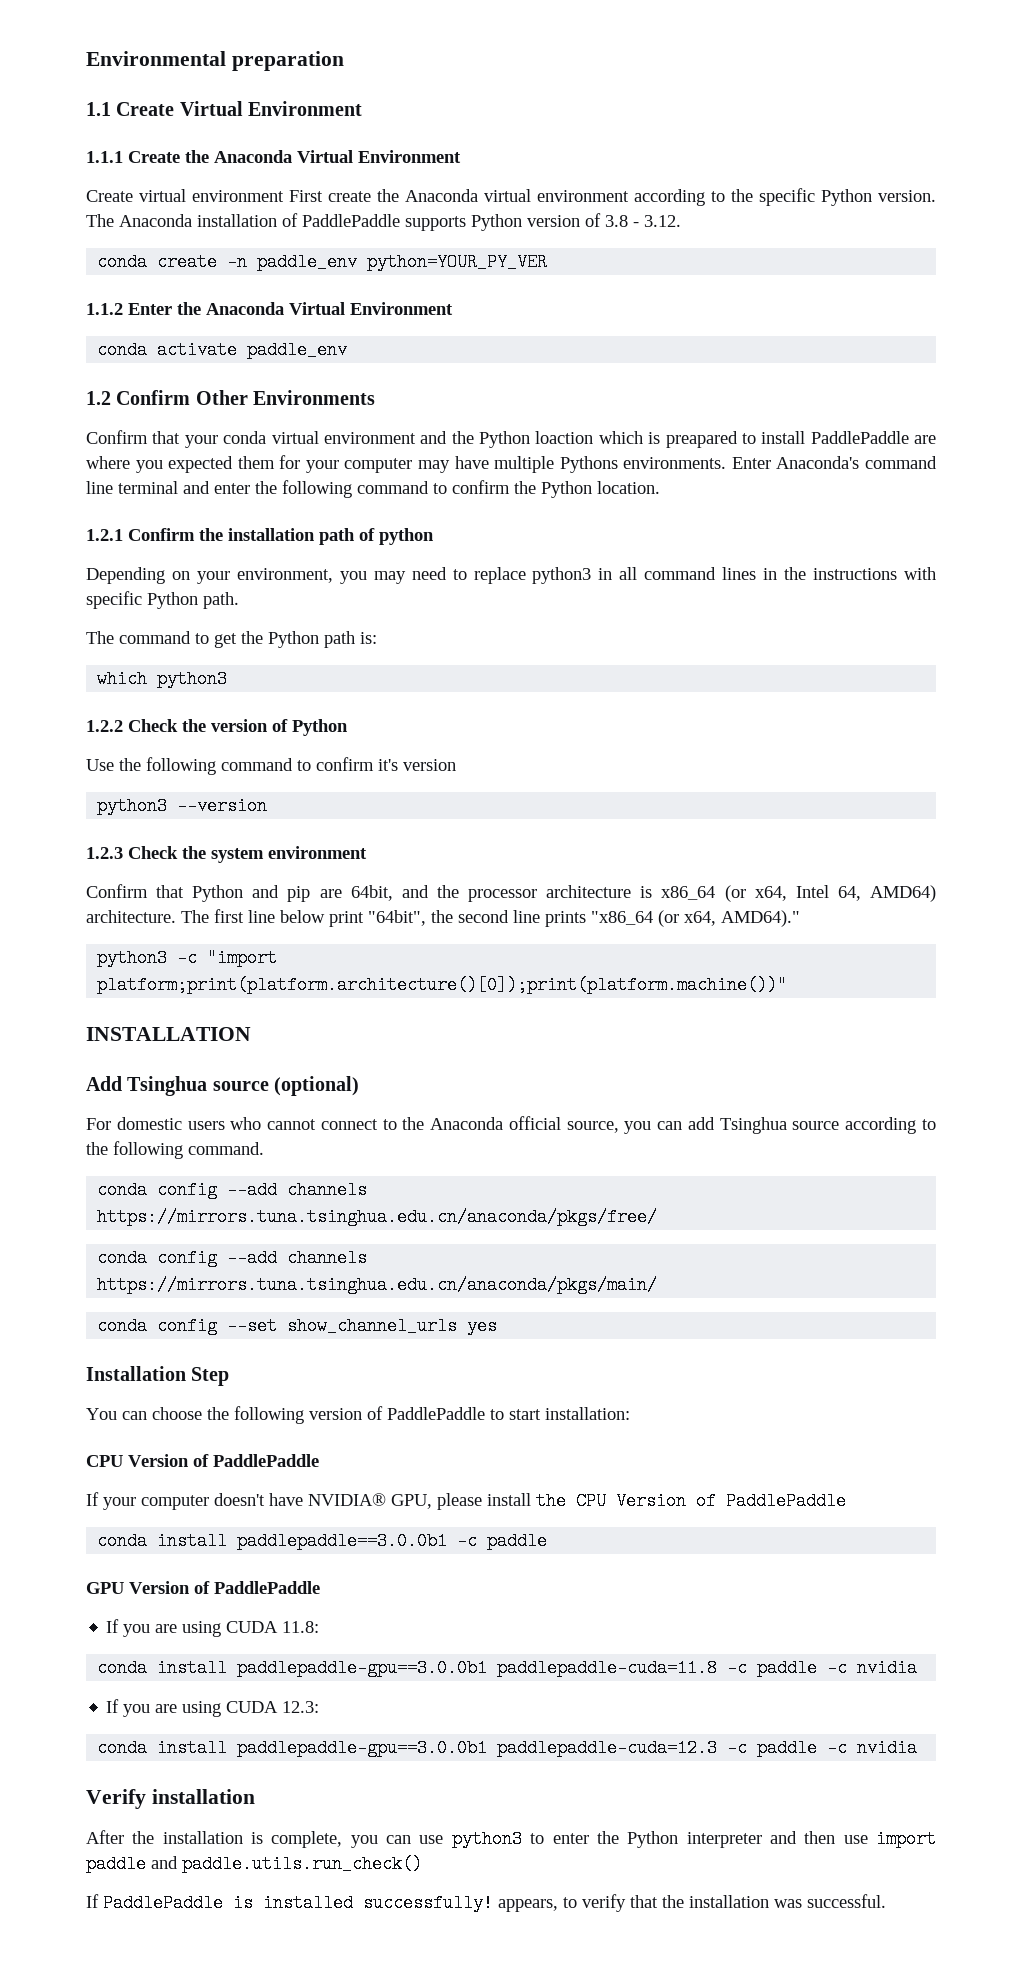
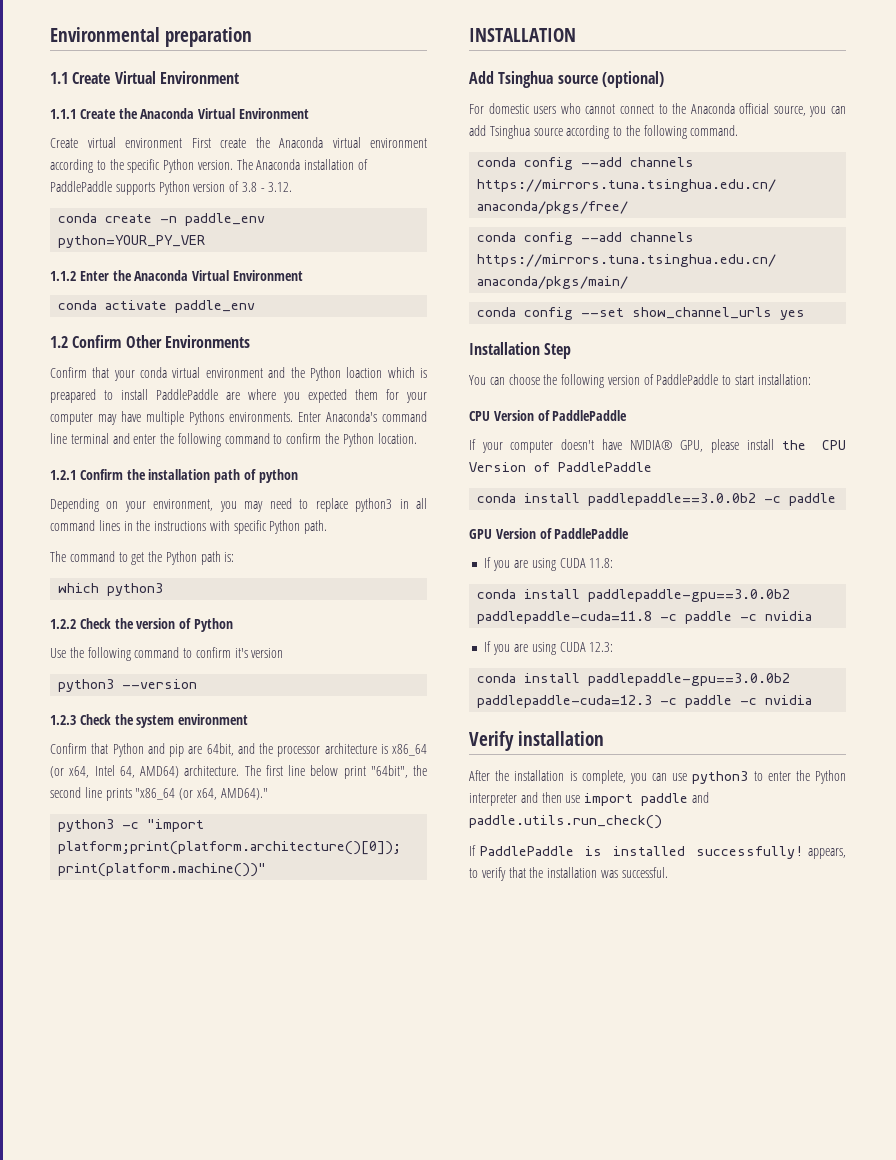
- conda install paddlepaddle==3.0.0b1 -c paddle
+ conda install paddlepaddle==3.0.0b2 -c paddle
- conda install paddlepaddle-gpu==3.0.0b1 paddlepaddle-cuda=11.8 -c paddle -c nvidia
+ conda install paddlepaddle-gpu==3.0.0b2 paddlepaddle-cuda=11.8 -c paddle -c nvidia
- conda install paddlepaddle-gpu==3.0.0b1 paddlepaddle-cuda=12.3 -c paddle -c nvidia
+ conda install paddlepaddle-gpu==3.0.0b2 paddlepaddle-cuda=12.3 -c paddle -c nvidia

